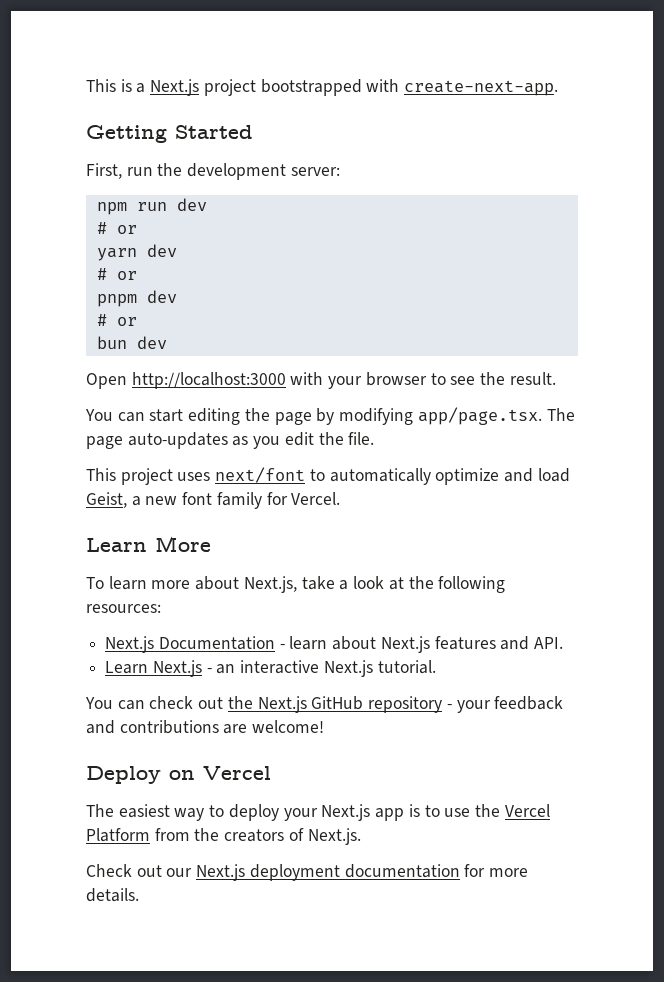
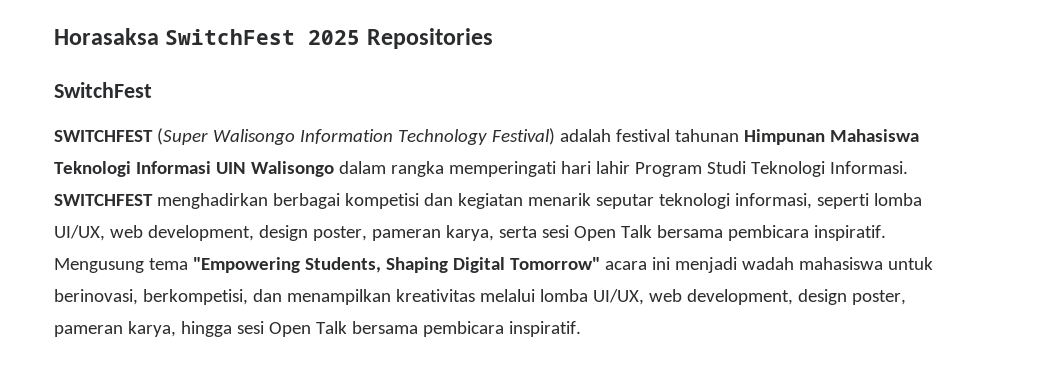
- This is a Next.js project bootstrapped with create-next-app.
- Getting Started
- First, run the development server:
- npm run dev
- # or
- yarn dev
- # or
- pnpm dev
- # or
- bun dev
- Open http://localhost:3000 with your browser to see the result.
- You can start editing the page by modifying app/page.tsx. The page auto-updates as you edit the file.
- This project uses next/font to automatically optimize and load Geist, a new font family for Vercel.
- Learn More
- To learn more about Next.js, take a look at the following resources:
- Next.js Documentation - learn about Next.js features and API.
- Learn Next.js - an interactive Next.js tutorial.
- You can check out the Next.js GitHub repository - your feedback and contributions are welcome!
- Deploy on Vercel
- The easiest way to deploy your Next.js app is to use the Vercel Platform from the creators of Next.js.
- Check out our Next.js deployment documentation for more details.
+ Horasaksa SwitchFest 2025 Repositories
+ SwitchFest
+ SWITCHFEST (Super Walisongo Information Technology Festival) adalah festival tahunan Himpunan Mahasiswa Teknologi Informasi UIN Walisongo dalam rangka memperingati hari lahir Program Studi Teknologi Informasi. SWITCHFEST menghadirkan berbagai kompetisi dan kegiatan menarik seputar teknologi informasi, seperti lomba UI/UX, web development, design poster, pameran karya, serta sesi Open Talk bersama pembicara inspiratif. Mengusung tema "Empowering Students, Shaping Digital Tomorrow" acara ini menjadi wadah mahasiswa untuk berinovasi, berkompetisi, dan menampilkan kreativitas melalui lomba UI/UX, web development, design poster, pameran karya, hingga sesi Open Talk bersama pembicara inspiratif.

